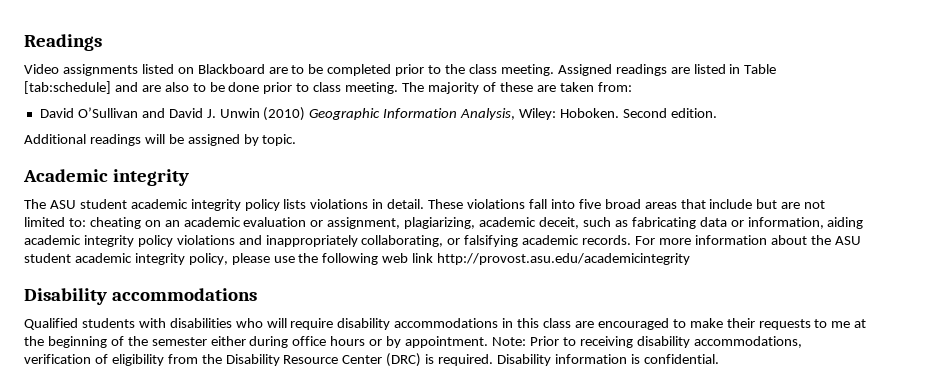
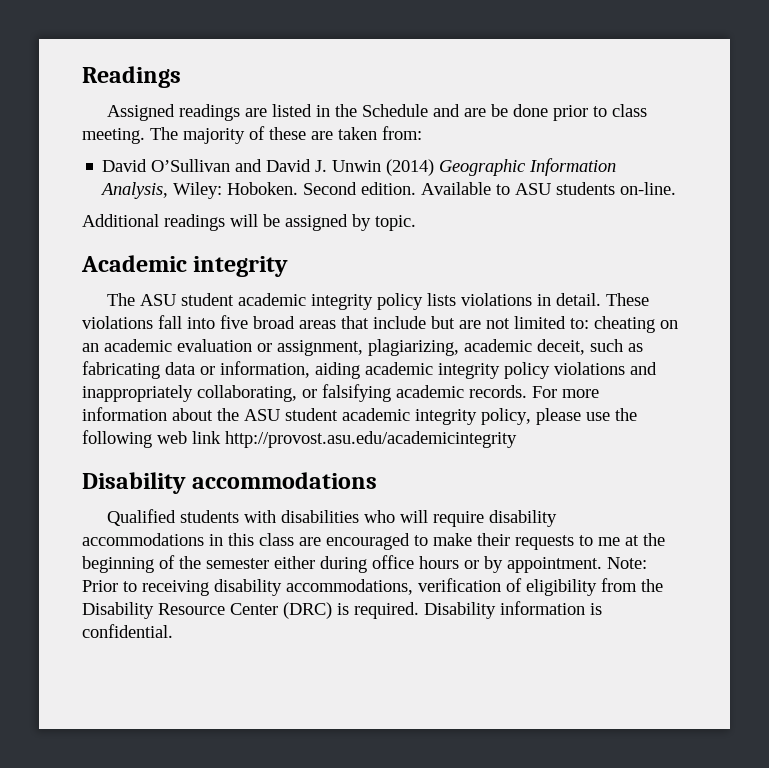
- Video assignments listed on Blackboard are to be completed prior to the class meeting. Assigned readings are listed in Table [tab:schedule] and are also to be done prior to class meeting.
+ Assigned readings are listed in the Schedule and are be done prior to class meeting.
- David O’Sullivan and David J. Unwin (2010) Geographic Information Analysis, Wiley: Hoboken.
+ David O’Sullivan and David J. Unwin (2014) Geographic Information Analysis, Wiley: Hoboken.
+ Available to ASU students on-line.

